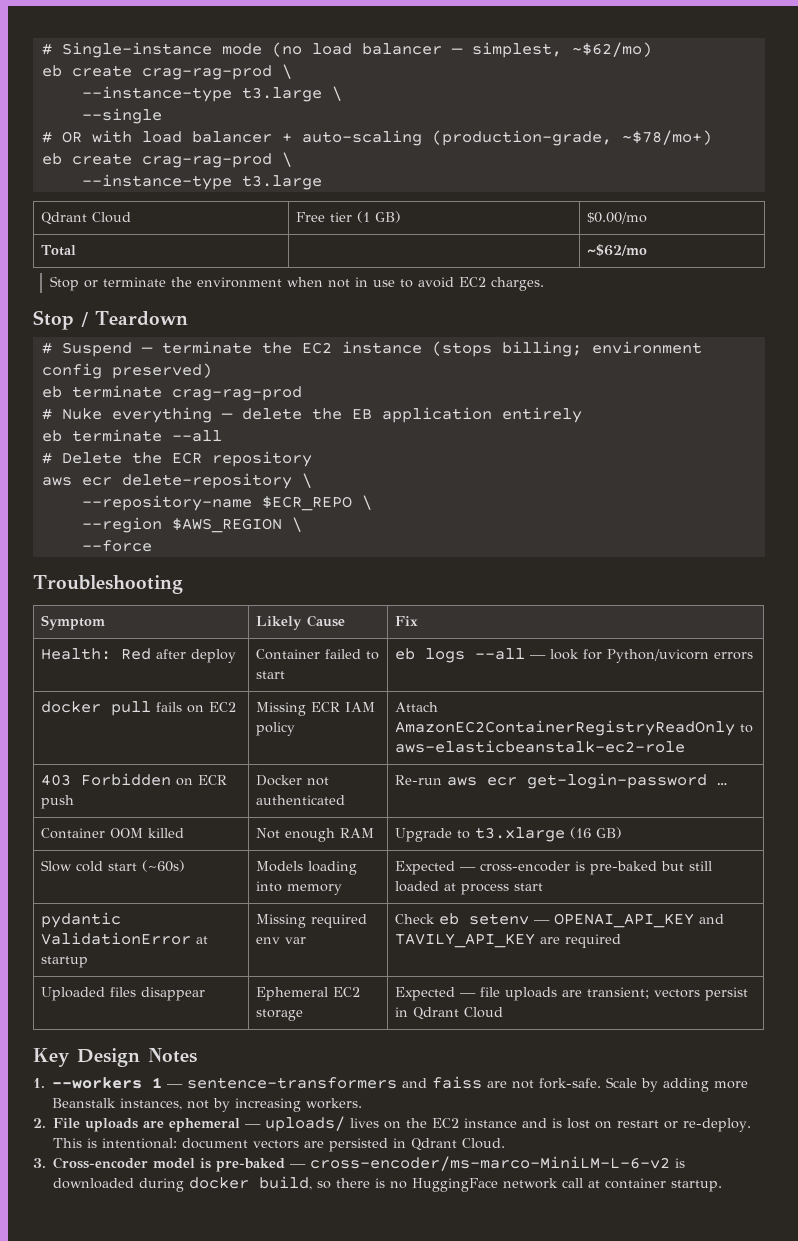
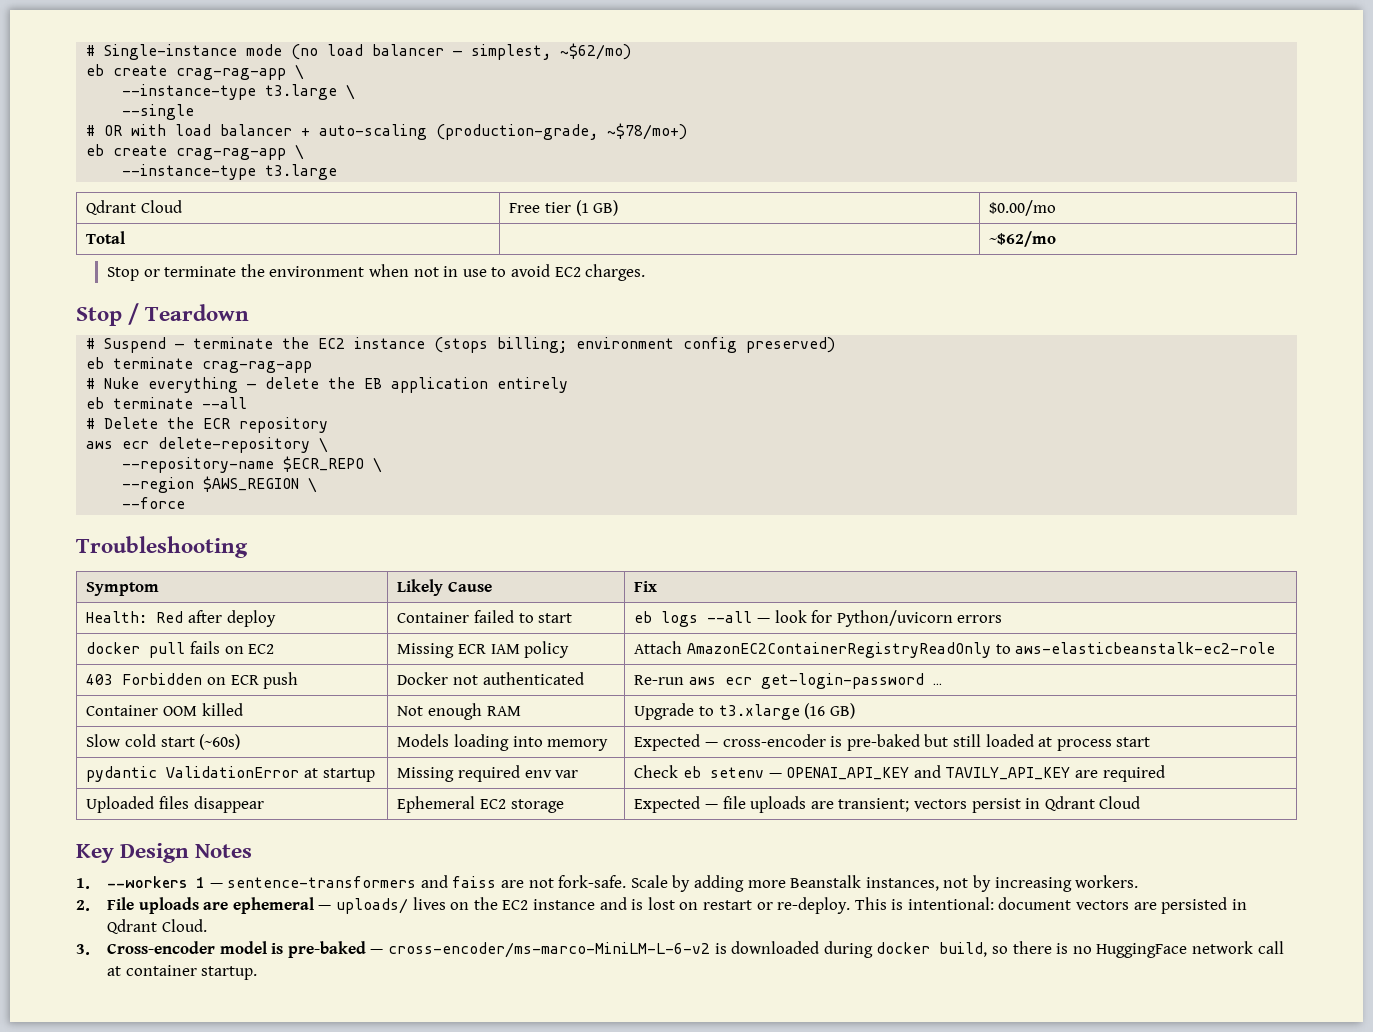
  # Single-instance mode (no load balancer — simplest, ~$62/mo)
- eb create crag-rag-prod \
+ eb create crag-rag-app \
  # OR with load balancer + auto-scaling (production-grade, ~$78/mo+)
- eb create crag-rag-prod \
+ eb create crag-rag-app \
- eb terminate crag-rag-prod
+ eb terminate crag-rag-app

